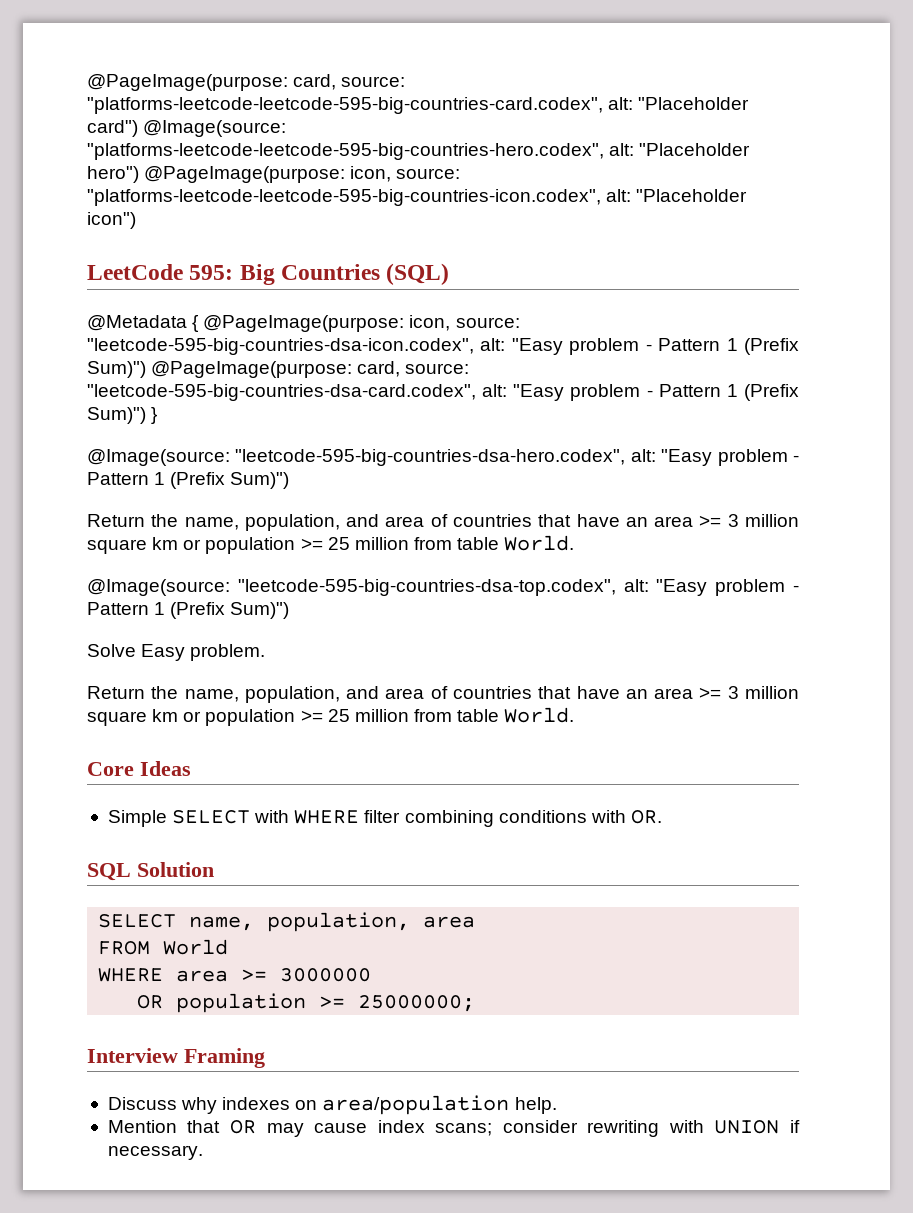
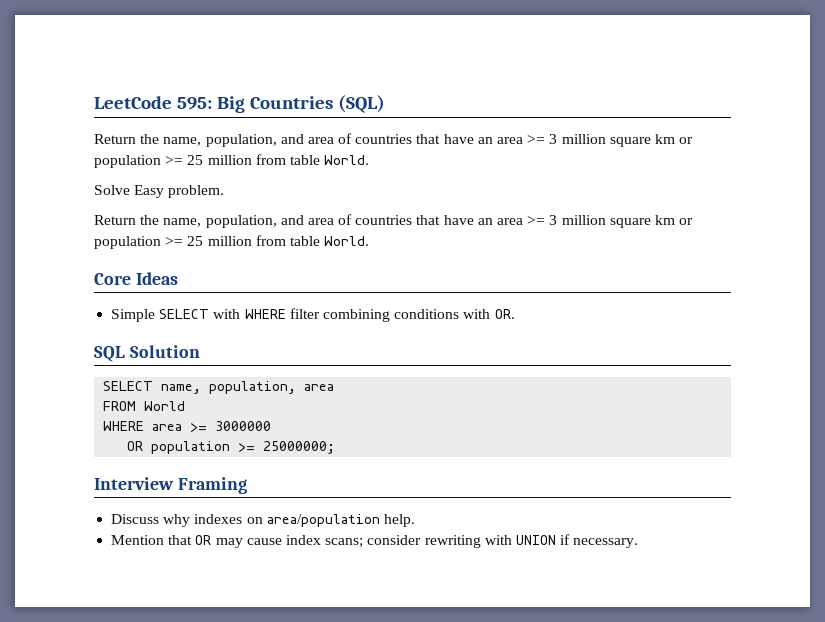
- @PageImage(purpose: card, source: "platforms-leetcode-leetcode-595-big-countries-card.codex", alt: "Placeholder card") @Image(source: "platforms-leetcode-leetcode-595-big-countries-hero.codex", alt: "Placeholder hero") @PageImage(purpose: icon, source: "platforms-leetcode-leetcode-595-big-countries-icon.codex", alt: "Placeholder icon")
- @Metadata { @PageImage(purpose: icon, source: "leetcode-595-big-countries-dsa-icon.codex", alt: "Easy problem - Pattern 1 (Prefix Sum)") @PageImage(purpose: card, source: "leetcode-595-big-countries-dsa-card.codex", alt: "Easy problem - Pattern 1 (Prefix Sum)") }
- @Image(source: "leetcode-595-big-countries-dsa-hero.codex", alt: "Easy problem - Pattern 1 (Prefix Sum)")
- @Image(source: "leetcode-595-big-countries-dsa-top.codex", alt: "Easy problem - Pattern 1 (Prefix Sum)")

